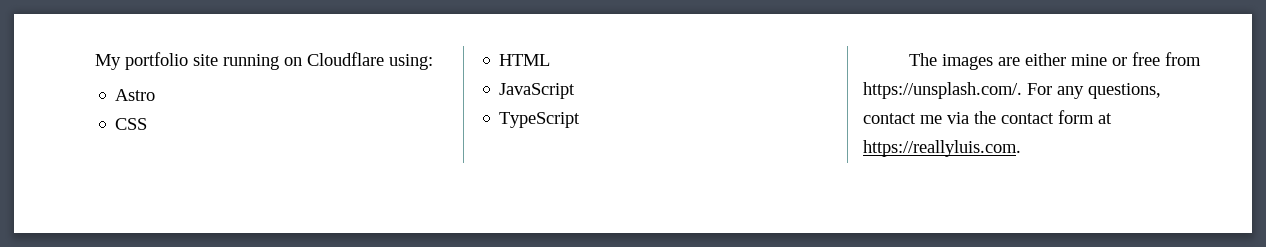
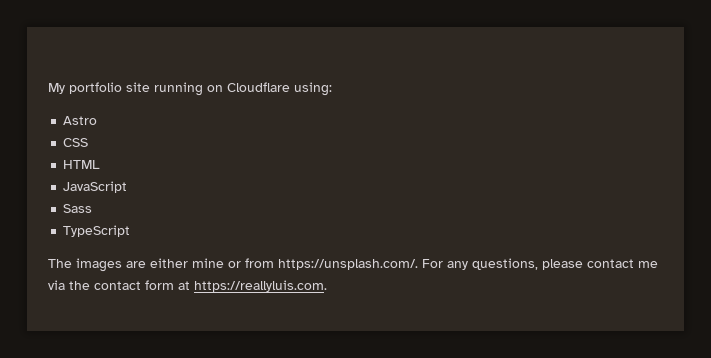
+ Sass
- The images are either mine or free from https://unsplash.com/. For any questions, contact me via the contact form at https://reallyluis.com.
+ The images are either mine or from https://unsplash.com/. For any questions, please contact me via the contact form at https://reallyluis.com.

